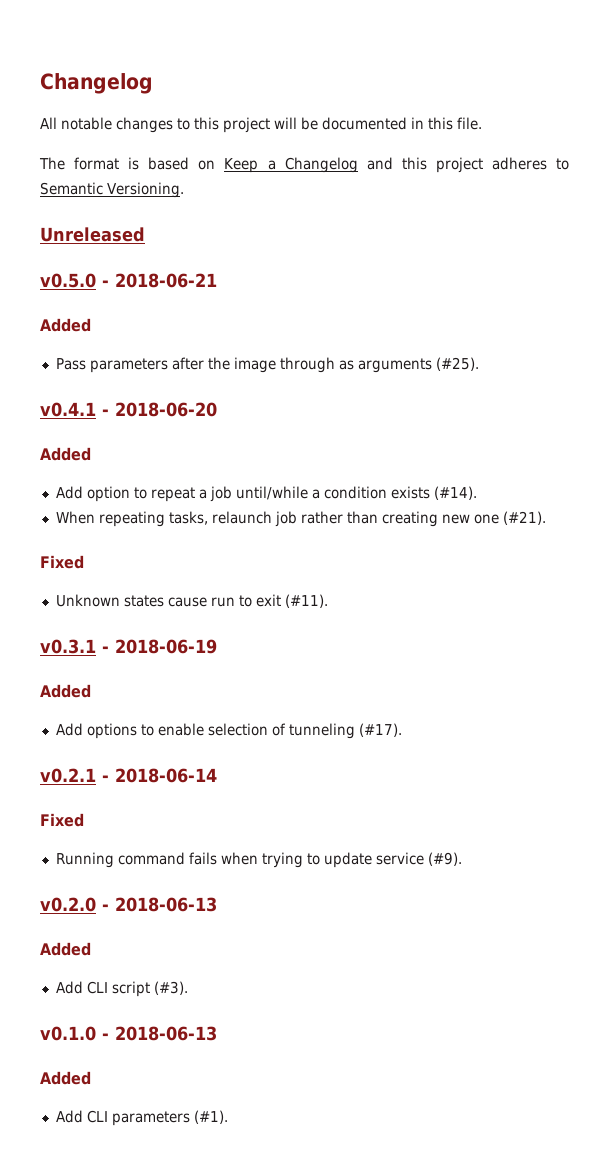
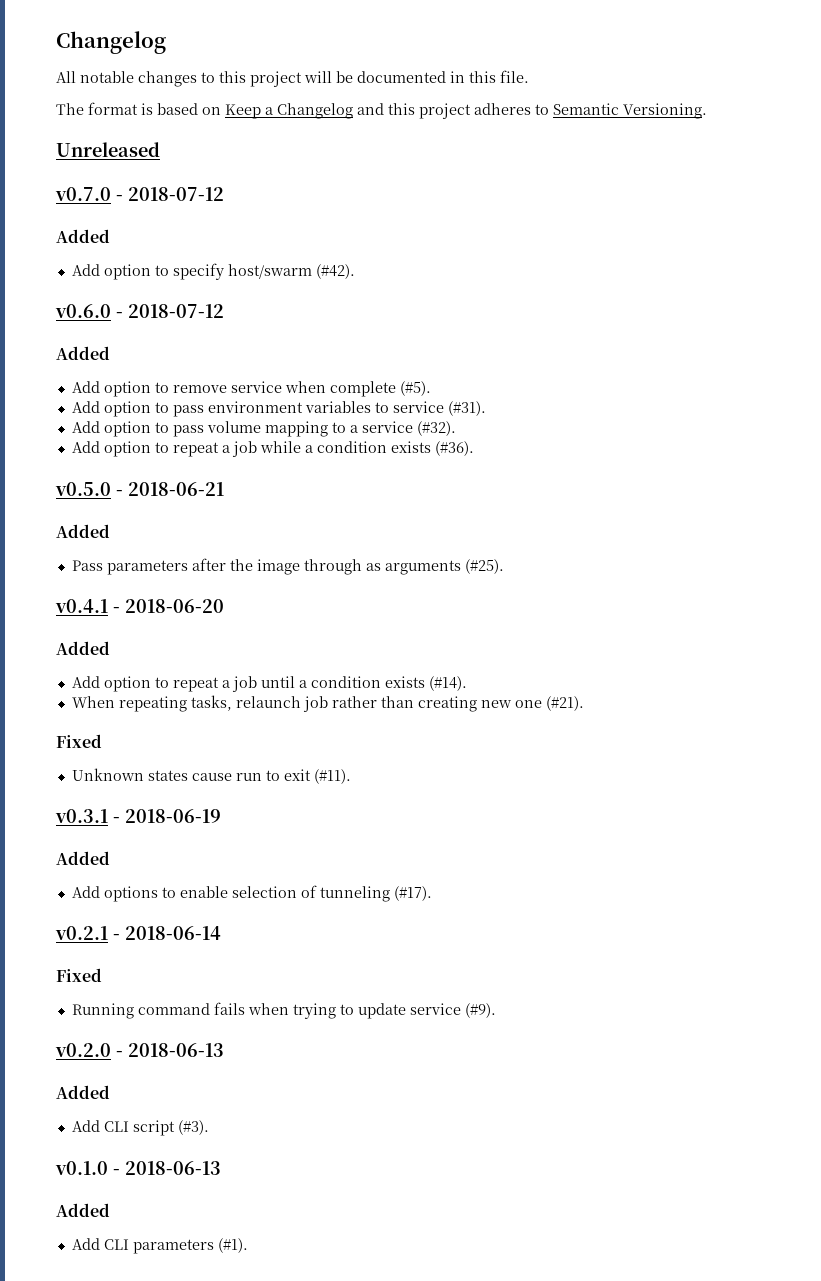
+ v0.7.0 - 2018-07-12
+ Added
+ Add option to specify host/swarm (#42).
+ v0.6.0 - 2018-07-12
+ Added
+ Add option to remove service when complete (#5).
+ Add option to pass environment variables to service (#31).
+ Add option to pass volume mapping to a service (#32).
+ Add option to repeat a job while a condition exists (#36).
- Add option to repeat a job until/while a condition exists (#14).
+ Add option to repeat a job until a condition exists (#14).

